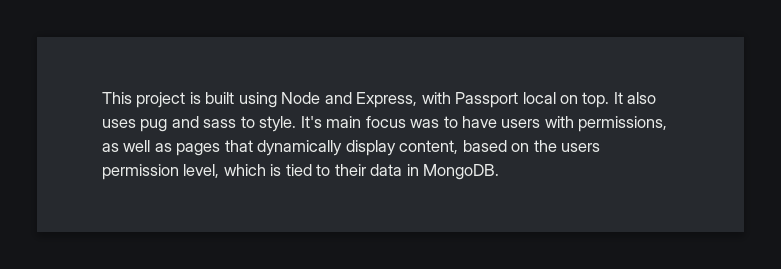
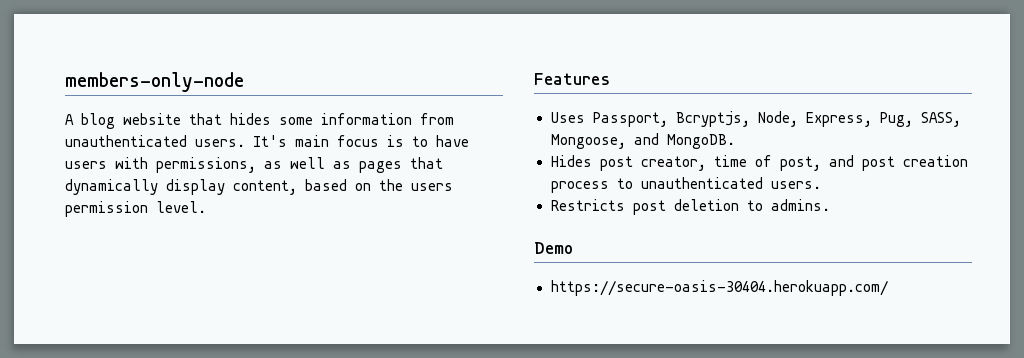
- This project is built using Node and Express, with Passport local on top. It also uses pug and sass to style.
+ members-only-node
+ A blog website that hides some information from unauthenticated users.
- It's main focus was to have users with permissions, as well as pages that dynamically display content, based on the users permission level, which is tied to their data in MongoDB.
+ It's main focus is to have users with permissions, as well as pages that dynamically display content, based on the users permission level.
+ Features
+ Uses Passport, Bcryptjs, Node, Express, Pug, SASS, Mongoose, and MongoDB.
+ Hides post creator, time of post, and post creation process to unauthenticated users.
+ Restricts post deletion to admins.
+ Demo
+ https://secure-oasis-30404.herokuapp.com/

